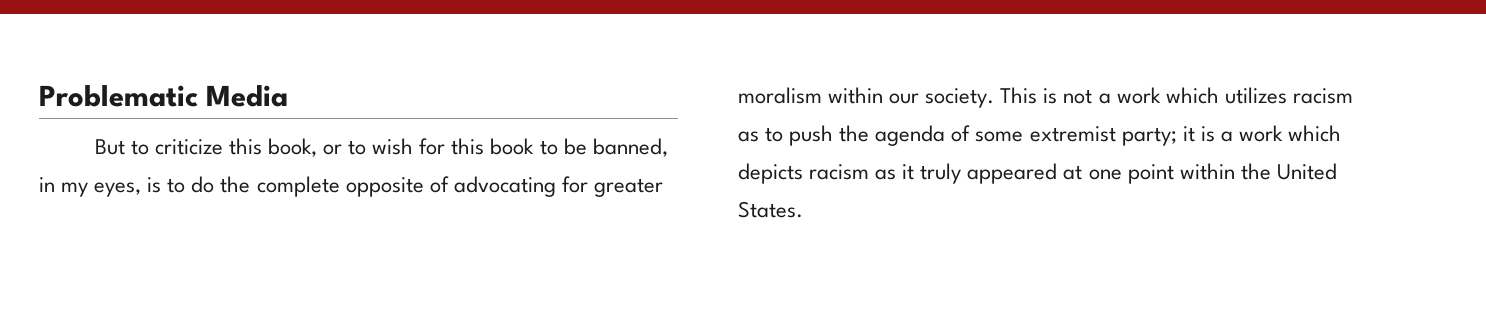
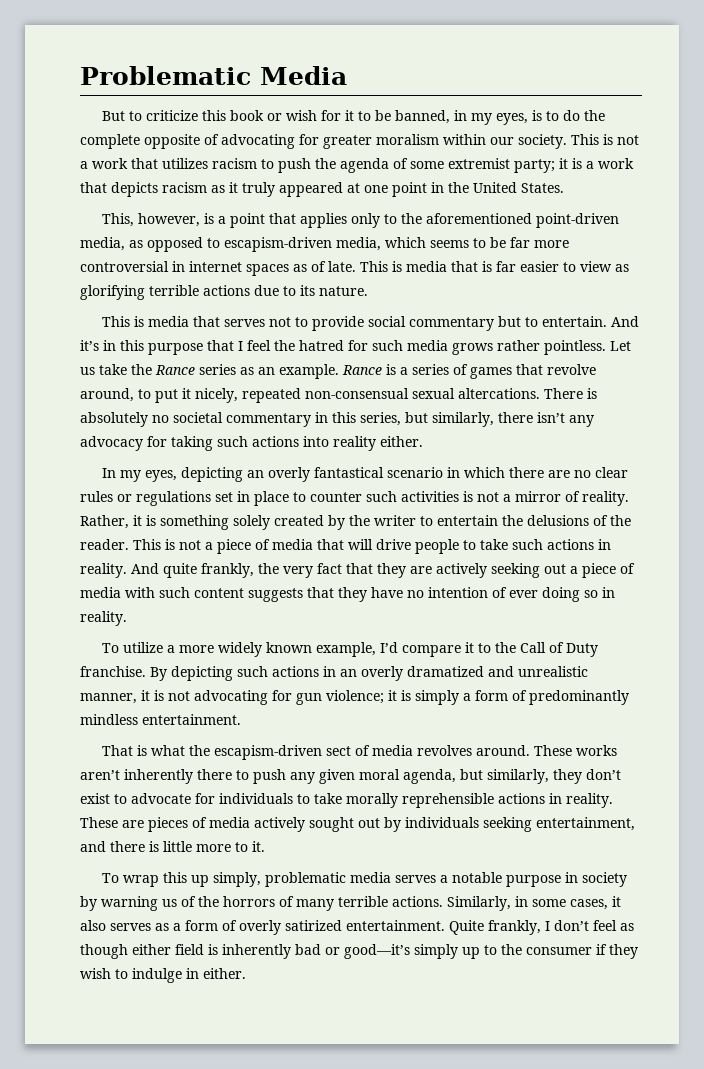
- But to criticize this book, or to wish for this book to be banned, in my eyes, is to do the complete opposite of advocating for greater moralism within our society.
+ But to criticize this book or wish for it to be banned, in my eyes, is to do the complete opposite of advocating for greater moralism within our society.
- This is not a work which utilizes racism as to push the agenda of some extremist party; it is a work which depicts racism as it truly appeared at one point within the United States.
+ This is not a work that utilizes racism to push the agenda of some extremist party; it is a work that depicts racism as it truly appeared at one point in the United States.
+ This, however, is a point that applies only to the aforementioned point-driven media, as opposed to escapism-driven media, which seems to be far more controversial in internet spaces as of late. This is media that is far easier to view as glorifying terrible actions due to its nature.
+ This is media that serves not to provide social commentary but to entertain. And it’s in this purpose that I feel the hatred for such media grows rather pointless. Let us take the Rance series as an example. Rance is a series of games that revolve around, to put it nicely, repeated non-consensual sexual altercations. There is absolutely no societal commentary in this series, but similarly, there isn’t any advocacy for taking such actions into reality either.
+ In my eyes, depicting an overly fantastical scenario in which there are no clear rules or regulations set in place to counter such activities is not a mirror of reality. Rather, it is something solely created by the writer to entertain the delusions of the reader. This is not a piece of media that will drive people to take such actions in reality. And quite frankly, the very fact that they are actively seeking out a piece of media with such content suggests that they have no intention of ever doing so in reality.
+ To utilize a more widely known example, I’d compare it to the Call of Duty franchise. By depicting such actions in an overly dramatized and unrealistic manner, it is not advocating for gun violence; it is simply a form of predominantly mindless entertainment.
+ That is what the escapism-driven sect of media revolves around. These works aren’t inherently there to push any given moral agenda, but similarly, they don’t exist to advocate for individuals to take morally reprehensible actions in reality. These are pieces of media actively sought out by individuals seeking entertainment, and there is little more to it.
+ To wrap this up simply, problematic media serves a notable purpose in society by warning us of the horrors of many terrible actions. Similarly, in some cases, it also serves as a form of overly satirized entertainment. Quite frankly, I don’t feel as though either field is inherently bad or good—it’s simply up to the consumer if they wish to indulge in either.

